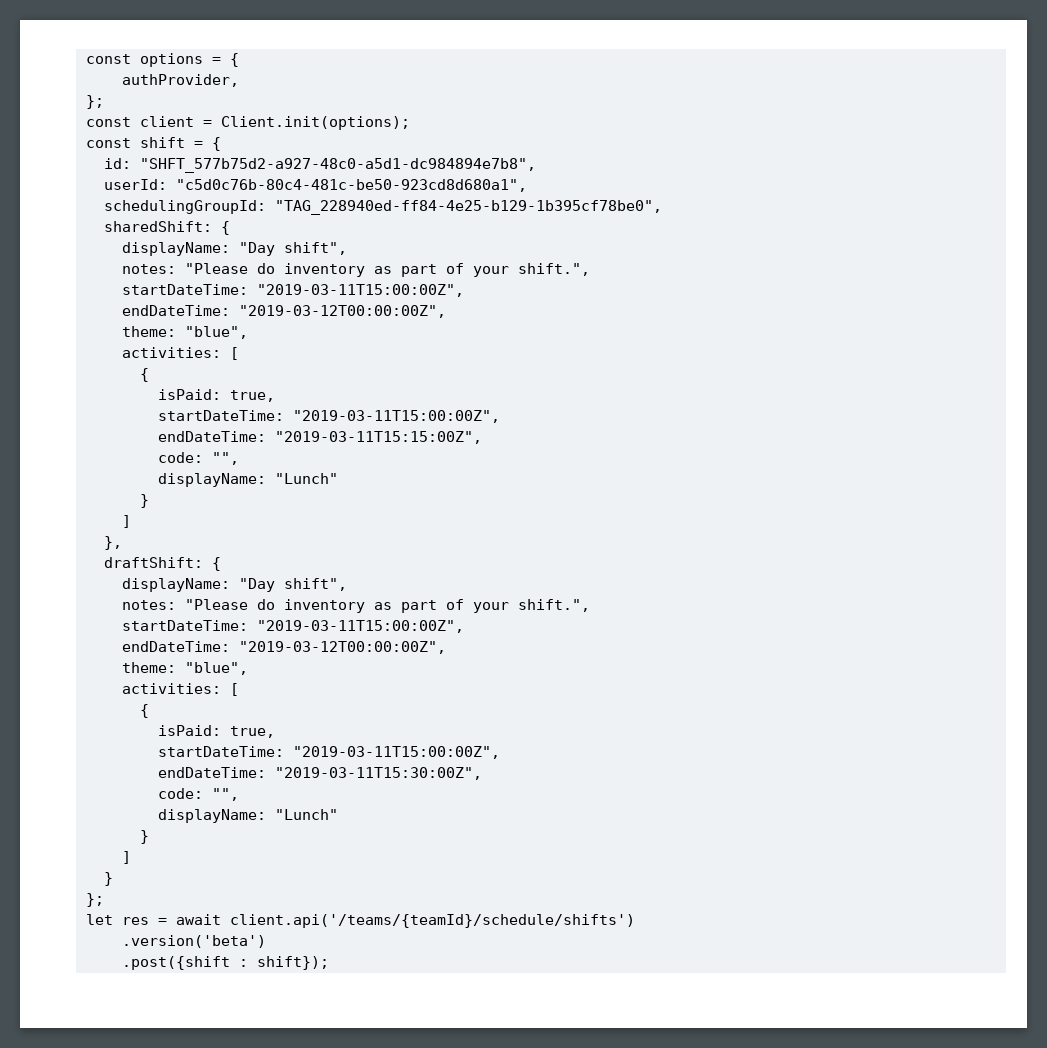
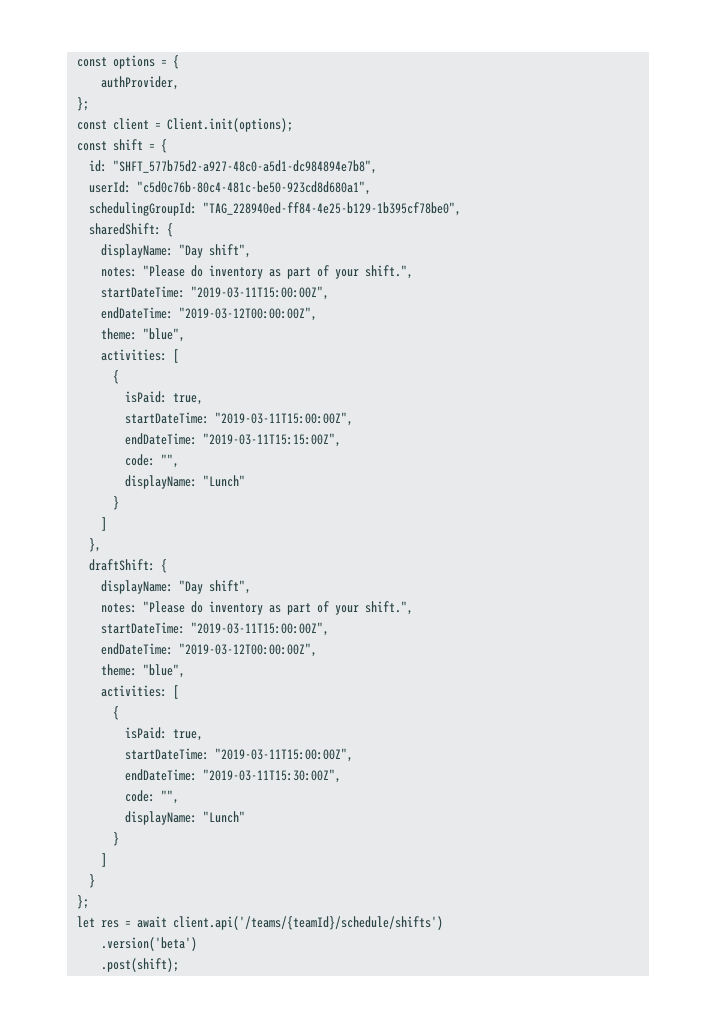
- .post({shift : shift});
+ .post(shift);

